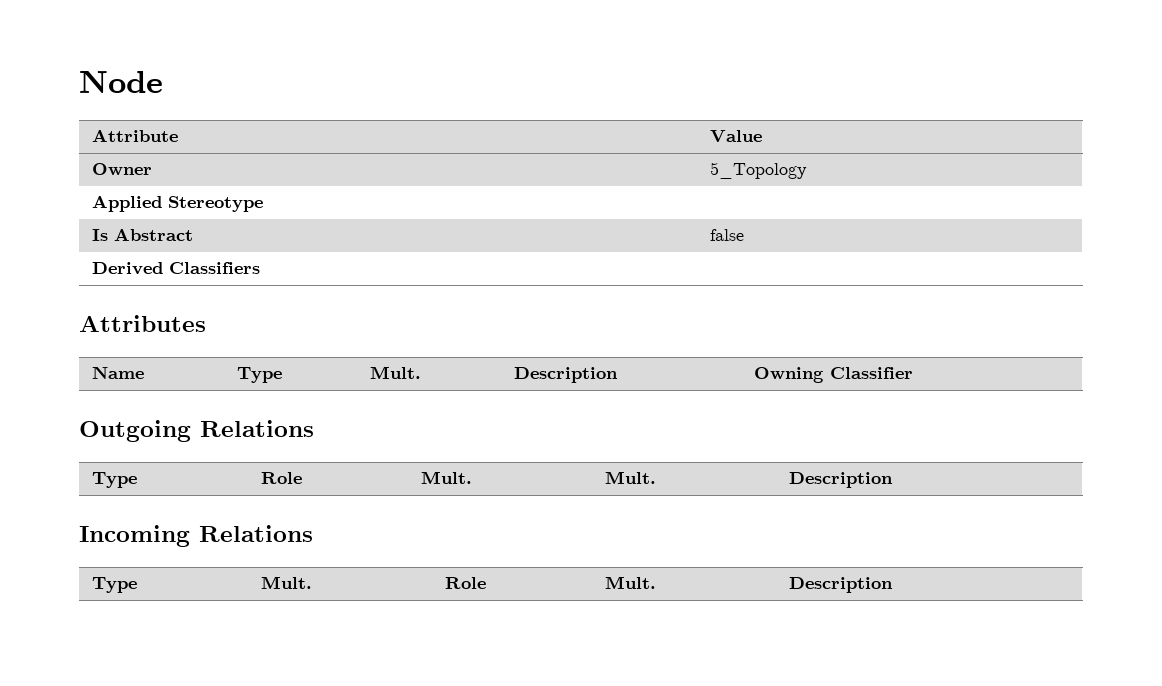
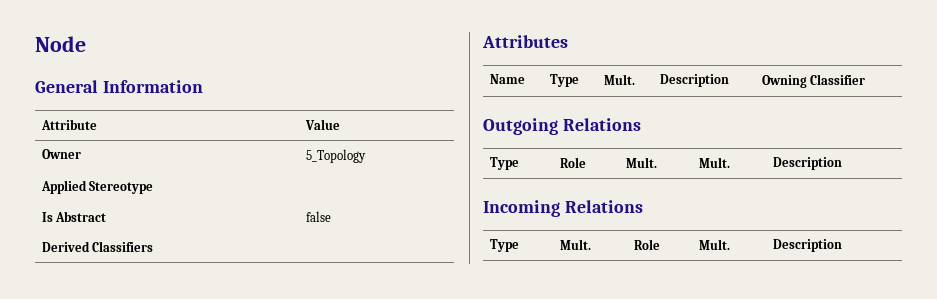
+ General Information

